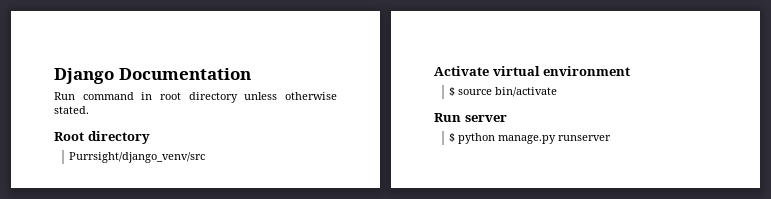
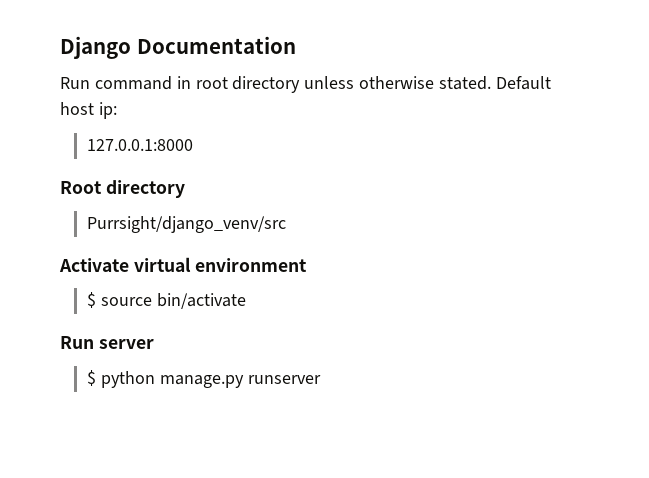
+ Default host ip:
+ 127.0.0.1:8000

